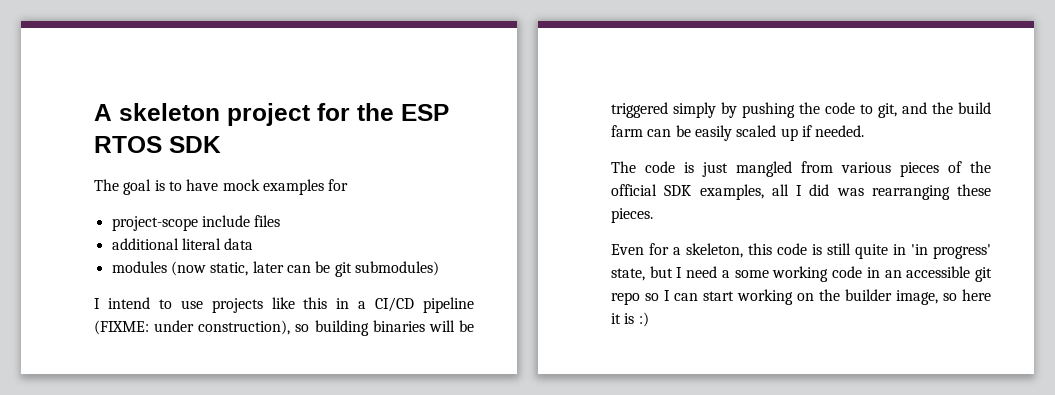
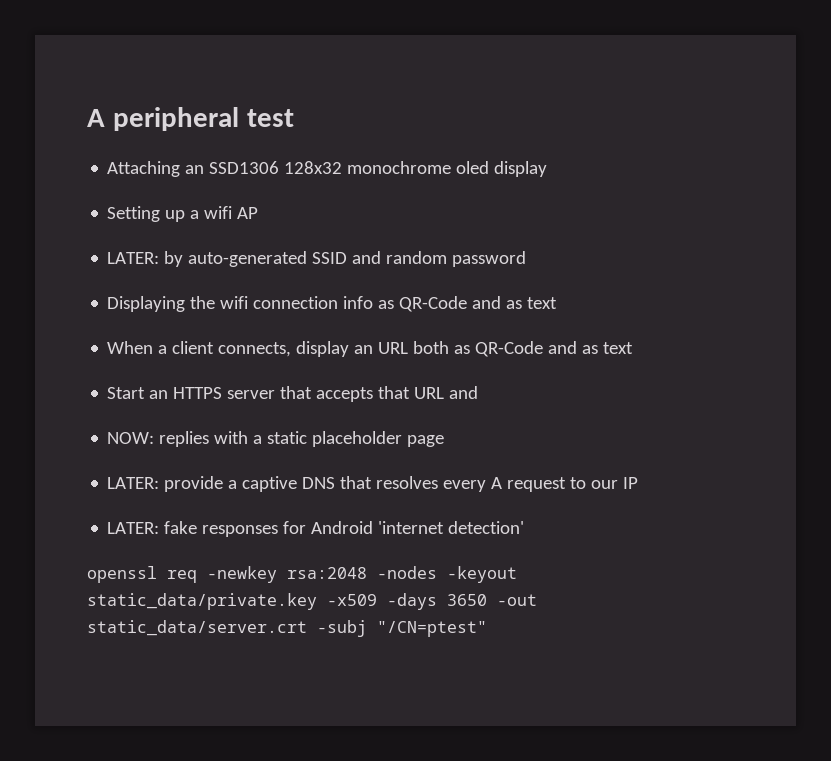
- A skeleton project for the ESP RTOS SDK
- The goal is to have mock examples for
- project-scope include files
- additional literal data
- modules (now static, later can be git submodules)
- I intend to use projects like this in a CI/CD pipeline (FIXME: under construction), so building binaries will be triggered simply by pushing the code to git, and the build farm can be easily scaled up if needed.
- The code is just mangled from various pieces of the official SDK examples, all I did was rearranging these pieces.
- Even for a skeleton, this code is still quite in 'in progress' state, but I need a some working code in an accessible git repo so I can start working on the builder image, so here it is :)
+ A peripheral test
+ Attaching an SSD1306 128x32 monochrome oled display
+ Setting up a wifi AP
+ LATER: by auto-generated SSID and random password
+ Displaying the wifi connection info as QR-Code and as text
+ When a client connects, display an URL both as QR-Code and as text
+ Start an HTTPS server that accepts that URL and
+ NOW: replies with a static placeholder page
+ LATER: provide a captive DNS that resolves every A request to our IP
+ LATER: fake responses for Android 'internet detection'
+ openssl req -newkey rsa:2048 -nodes -keyout static_data/private.key -x509 -days 3650 -out static_data/server.crt -subj "/CN=ptest"

